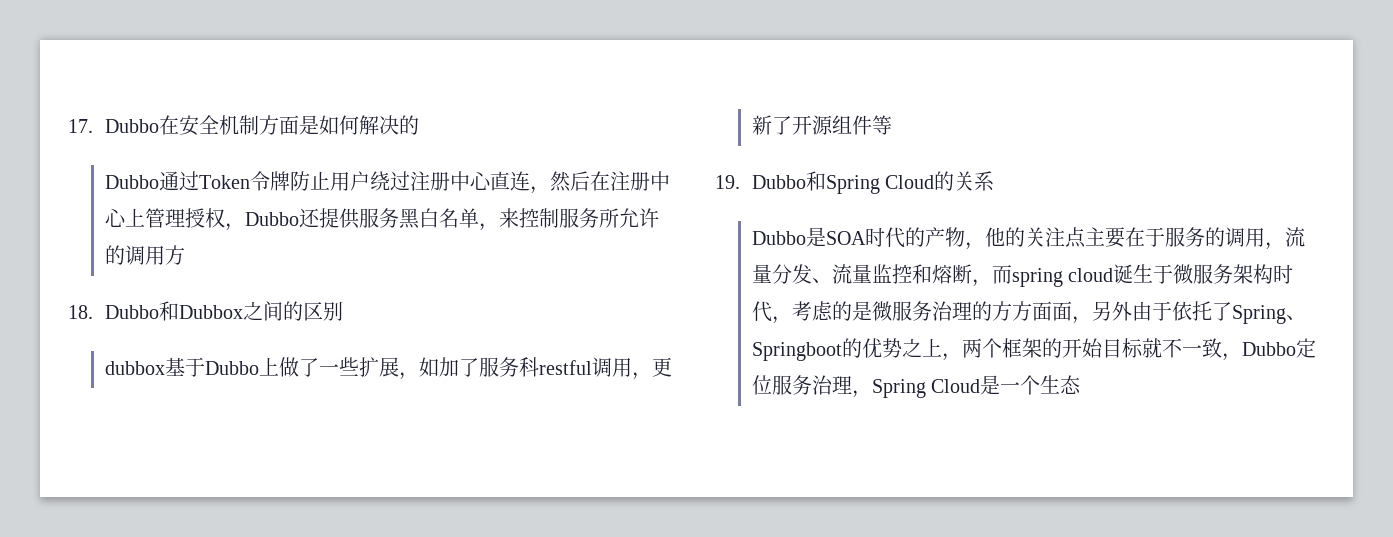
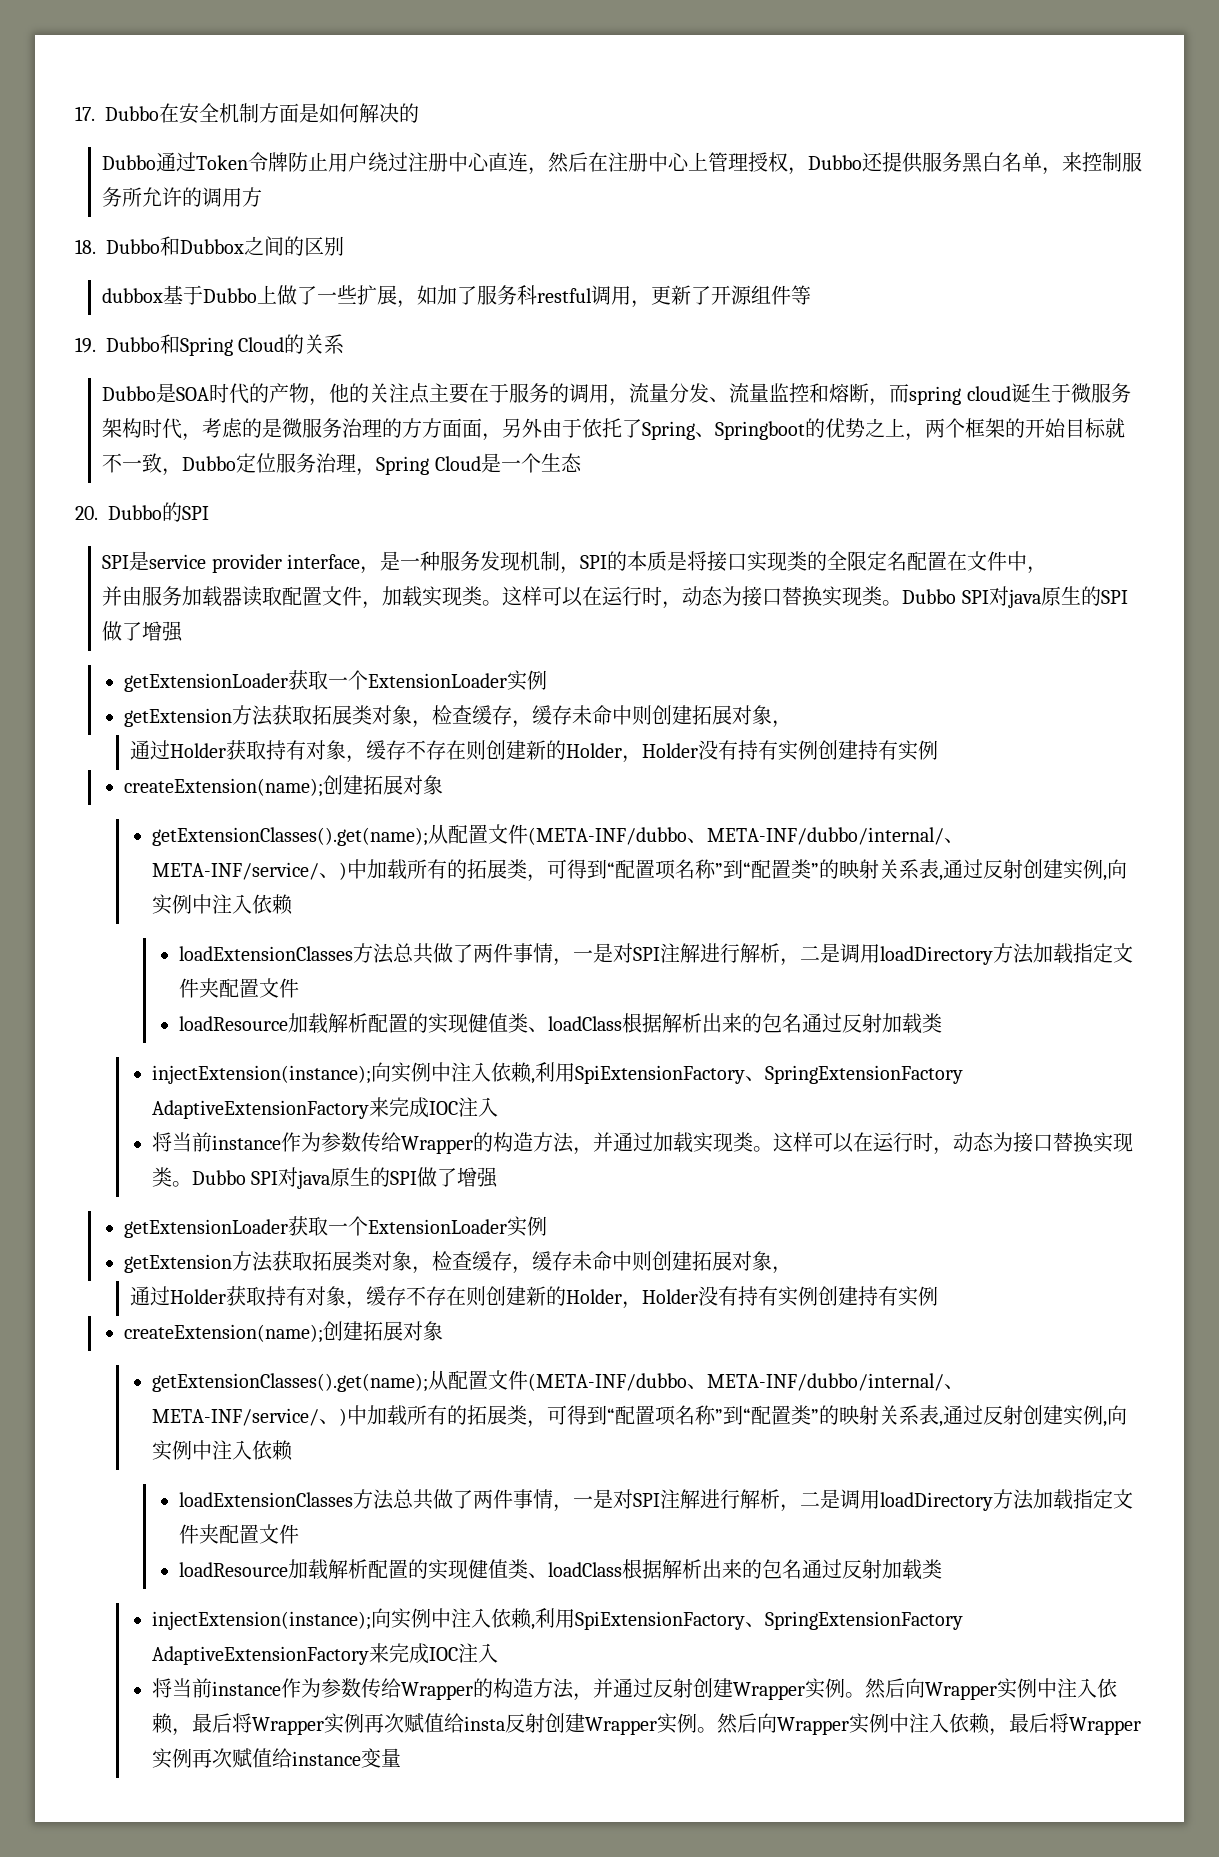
+ 20. Dubbo的SPI
+ SPI是service provider interface，是一种服务发现机制，SPI的本质是将接口实现类的全限定名配置在文件中，
+ 并由服务加载器读取配置文件，加载实现类。这样可以在运行时，动态为接口替换实现类。Dubbo SPI对java原生的SPI做了增强
+ getExtensionLoader获取一个ExtensionLoader实例
+ getExtension方法获取拓展类对象，检查缓存，缓存未命中则创建拓展对象，
+ 通过Holder获取持有对象，缓存不存在则创建新的Holder，Holder没有持有实例创建持有实例
+ createExtension(name);创建拓展对象
+ getExtensionClasses().get(name);从配置文件(META-INF/dubbo、META-INF/dubbo/internal/、META-INF/service/、)中加载所有的拓展类，可得到“配置项名称”到“配置类”的映射关系表,通过反射创建实例,向实例中注入依赖
+ loadExtensionClasses方法总共做了两件事情，一是对SPI注解进行解析，二是调用loadDirectory方法加载指定文件夹配置文件
+ loadResource加载解析配置的实现健值类、loadClass根据解析出来的包名通过反射加载类
+ injectExtension(instance);向实例中注入依赖,利用SpiExtensionFactory、SpringExtensionFactory AdaptiveExtensionFactory来完成IOC注入
+ 将当前instance作为参数传给Wrapper的构造方法，并通过加载实现类。这样可以在运行时，动态为接口替换实现类。Dubbo SPI对java原生的SPI做了增强
+ getExtensionLoader获取一个ExtensionLoader实例
+ getExtension方法获取拓展类对象，检查缓存，缓存未命中则创建拓展对象，
+ 通过Holder获取持有对象，缓存不存在则创建新的Holder，Holder没有持有实例创建持有实例
+ createExtension(name);创建拓展对象
+ getExtensionClasses().get(name);从配置文件(META-INF/dubbo、META-INF/dubbo/internal/、META-INF/service/、)中加载所有的拓展类，可得到“配置项名称”到“配置类”的映射关系表,通过反射创建实例,向实例中注入依赖
+ loadExtensionClasses方法总共做了两件事情，一是对SPI注解进行解析，二是调用loadDirectory方法加载指定文件夹配置文件
+ loadResource加载解析配置的实现健值类、loadClass根据解析出来的包名通过反射加载类
+ injectExtension(instance);向实例中注入依赖,利用SpiExtensionFactory、SpringExtensionFactory AdaptiveExtensionFactory来完成IOC注入
+ 将当前instance作为参数传给Wrapper的构造方法，并通过反射创建Wrapper实例。然后向Wrapper实例中注入依赖，最后将Wrapper实例再次赋值给insta反射创建Wrapper实例。然后向Wrapper实例中注入依赖，最后将Wrapper实例再次赋值给instance变量

